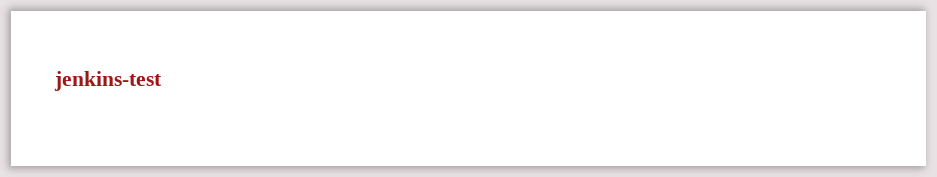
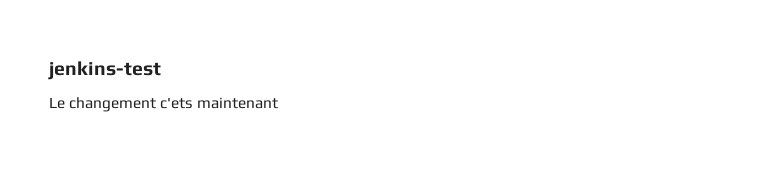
+ Le changement c'ets maintenant

